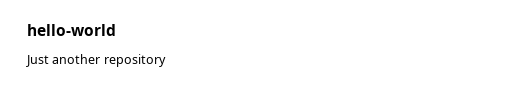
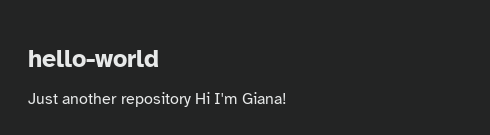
- Just another repository
+ Just another repository Hi I'm Giana!

